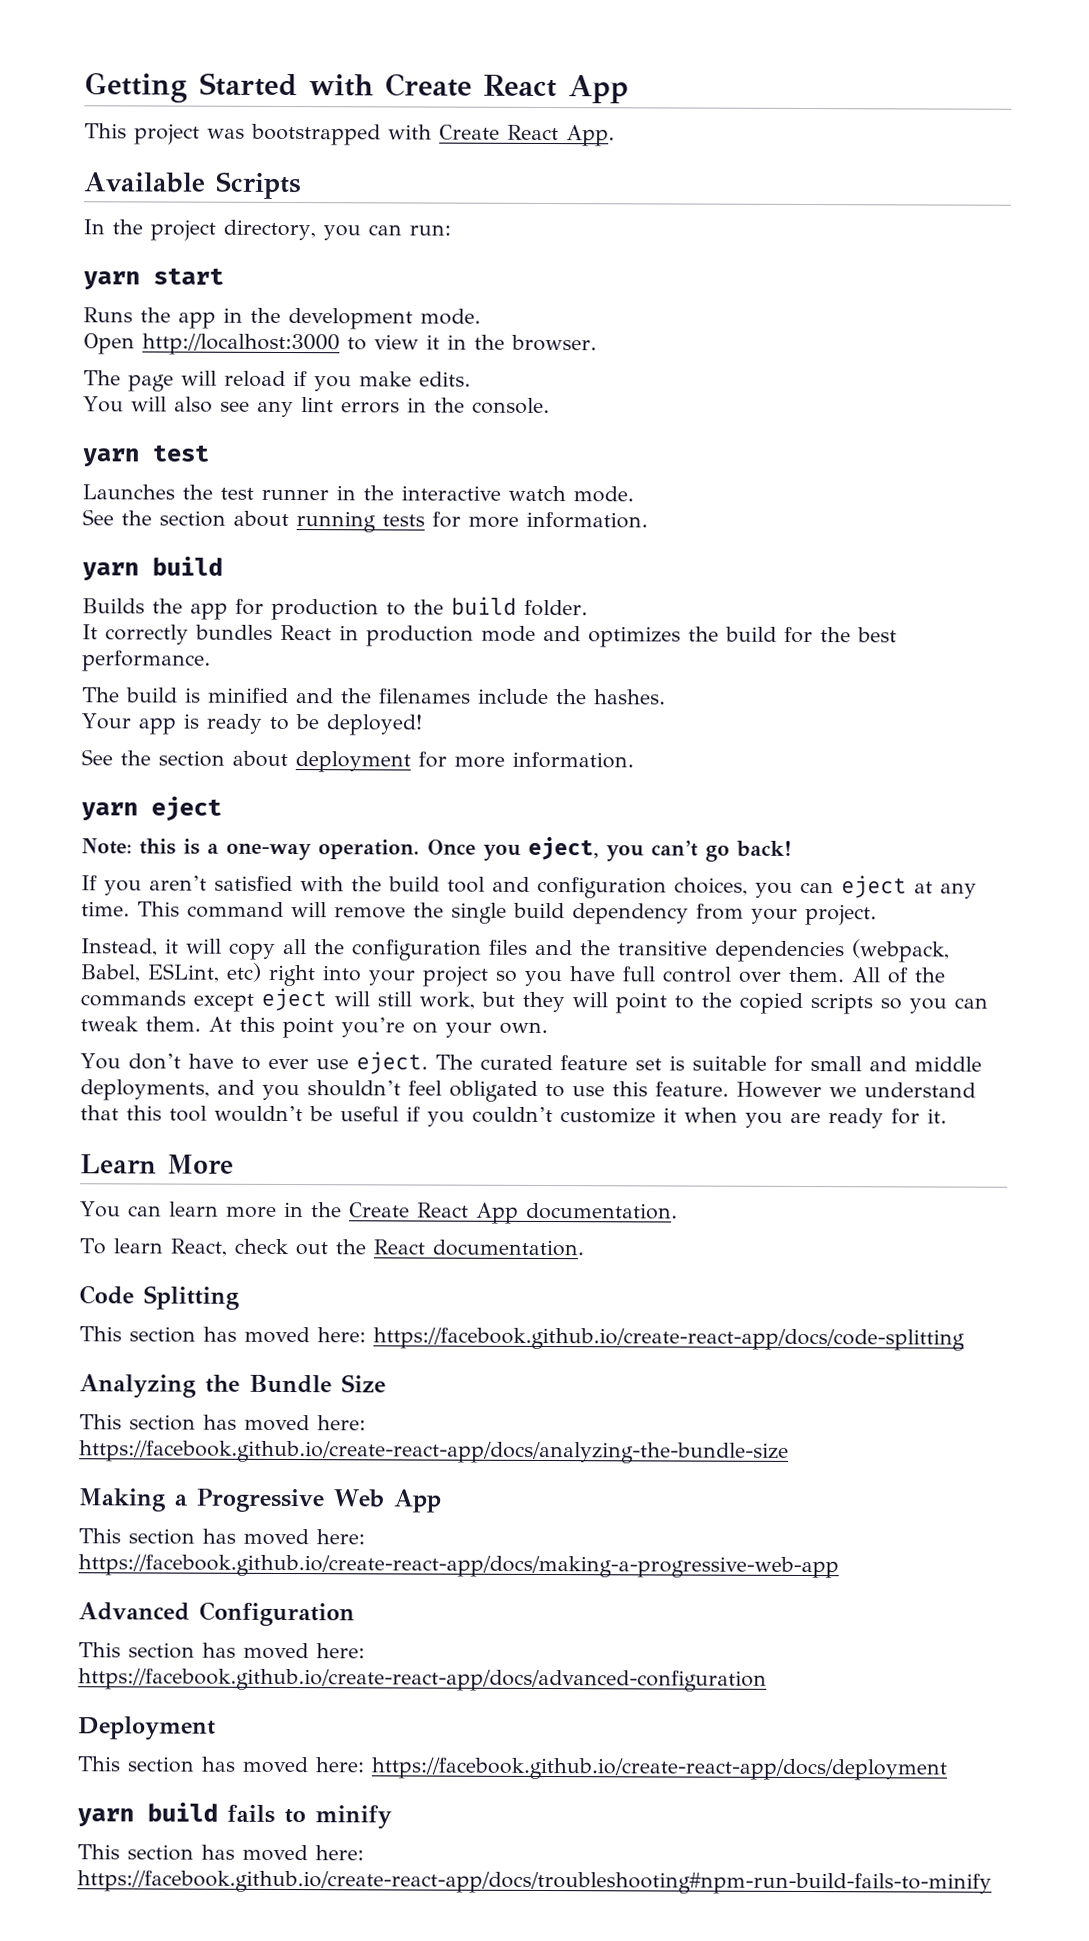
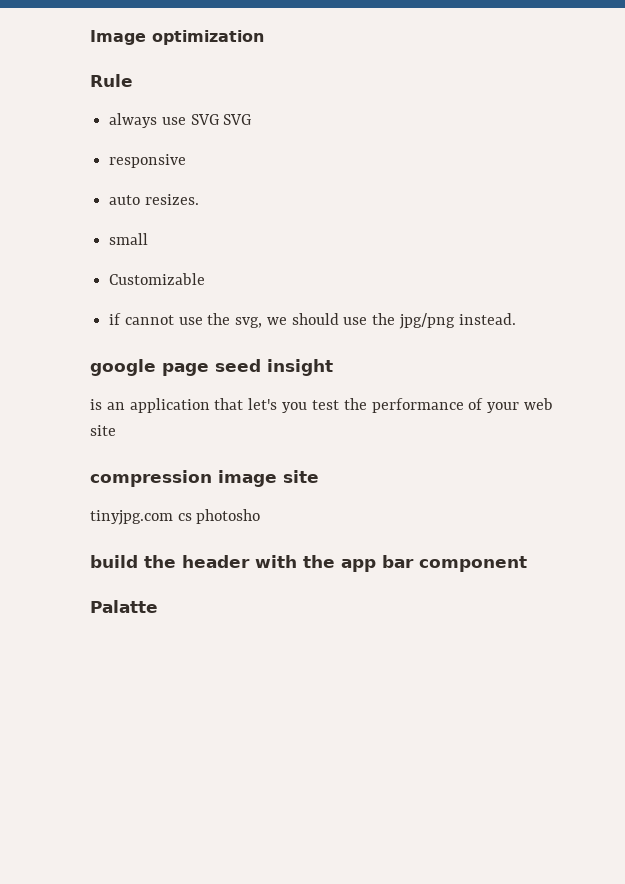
- Getting Started with Create React App
- This project was bootstrapped with Create React App.
- Available Scripts
- In the project directory, you can run:
- yarn start
- Runs the app in the development mode.
- Open http://localhost:3000 to view it in the browser.
- The page will reload if you make edits.
- You will also see any lint errors in the console.
- yarn test
- Launches the test runner in the interactive watch mode.
- See the section about running tests for more information.
- yarn build
- Builds the app for production to the build folder.
- It correctly bundles React in production mode and optimizes the build for the best performance.
- The build is minified and the filenames include the hashes.
- Your app is ready to be deployed!
- See the section about deployment for more information.
- yarn eject
- Note: this is a one-way operation. Once you eject, you can’t go back!
- If you aren’t satisfied with the build tool and configuration choices, you can eject at any time. This command will remove the single build dependency from your project.
- Instead, it will copy all the configuration files and the transitive dependencies (webpack, Babel, ESLint, etc) right into your project so you have full control over them. All of the commands except eject will still work, but they will point to the copied scripts so you can tweak them. At this point you’re on your own.
- You don’t have to ever use eject. The curated feature set is suitable for small and middle deployments, and you shouldn’t feel obligated to use this feature. However we understand that this tool wouldn’t be useful if you couldn’t customize it when you are ready for it.
- Learn More
- You can learn more in the Create React App documentation.
- To learn React, check out the React documentation.
- Code Splitting
- This section has moved here: https://facebook.github.io/create-react-app/docs/code-splitting
- Analyzing the Bundle Size
- This section has moved here: https://facebook.github.io/create-react-app/docs/analyzing-the-bundle-size
- Making a Progressive Web App
- This section has moved here: https://facebook.github.io/create-react-app/docs/making-a-progressive-web-app
- Advanced Configuration
- This section has moved here: https://facebook.github.io/create-react-app/docs/advanced-configuration
- Deployment
- This section has moved here: https://facebook.github.io/create-react-app/docs/deployment
- yarn build fails to minify
- This section has moved here: https://facebook.github.io/create-react-app/docs/troubleshooting#npm-run-build-fails-to-minify
+ Image optimization
+ Rule
+ always use SVG SVG
+ responsive
+ auto resizes.
+ small
+ Customizable
+ if cannot use the svg, we should use the jpg/png instead.
+ google page seed insight
+ is an application that let's you test the performance of your web site
+ compression image site
+ tinyjpg.com cs photosho
+ build the header with the app bar component
+ Palatte

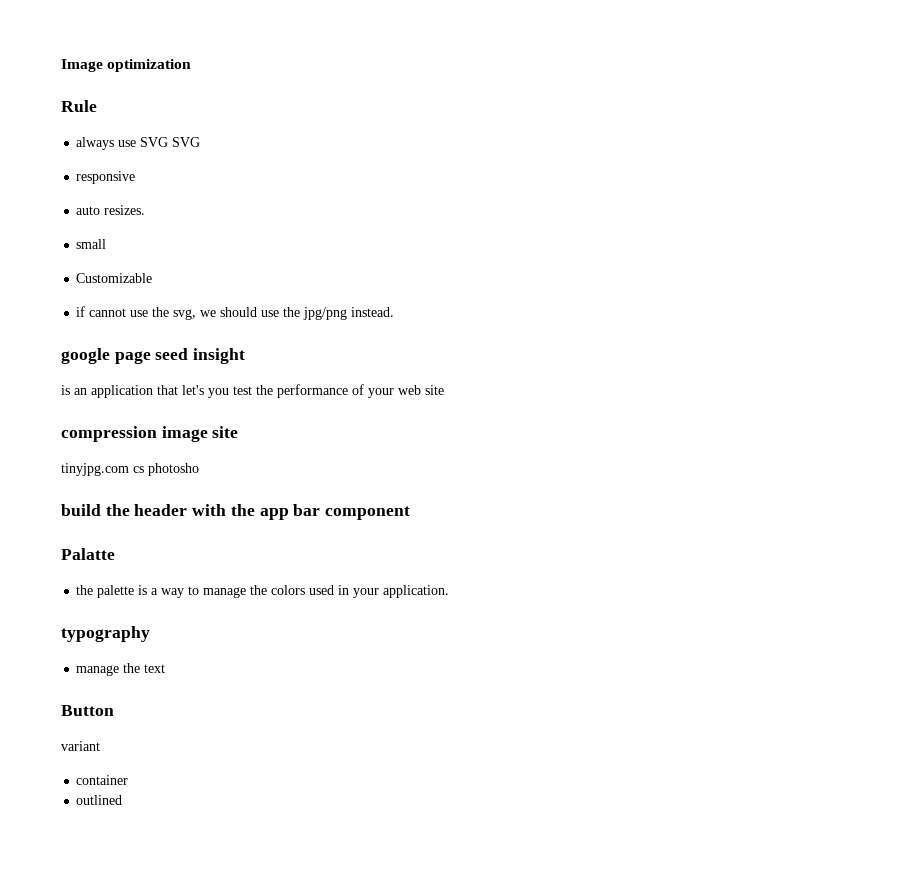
+ the palette is a way to manage the colors used in your application.
+ typography
+ manage the text
+ Button
+ variant
+ container
+ outlined

